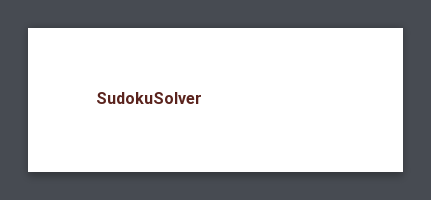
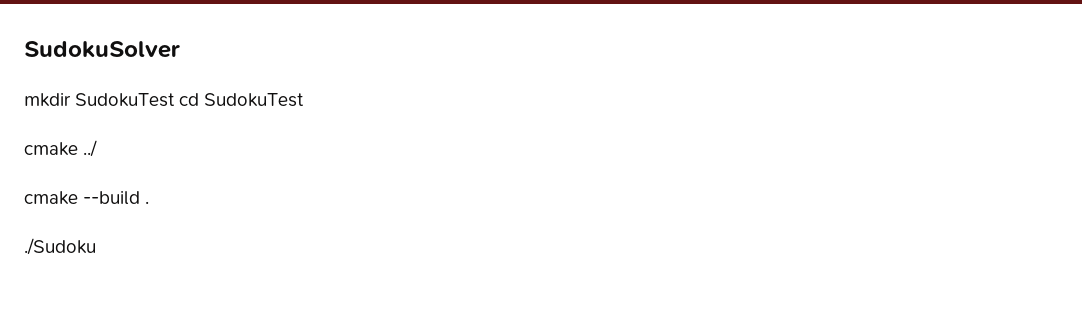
+ mkdir SudokuTest cd SudokuTest
+ cmake ../
+ cmake --build .
+ ./Sudoku

